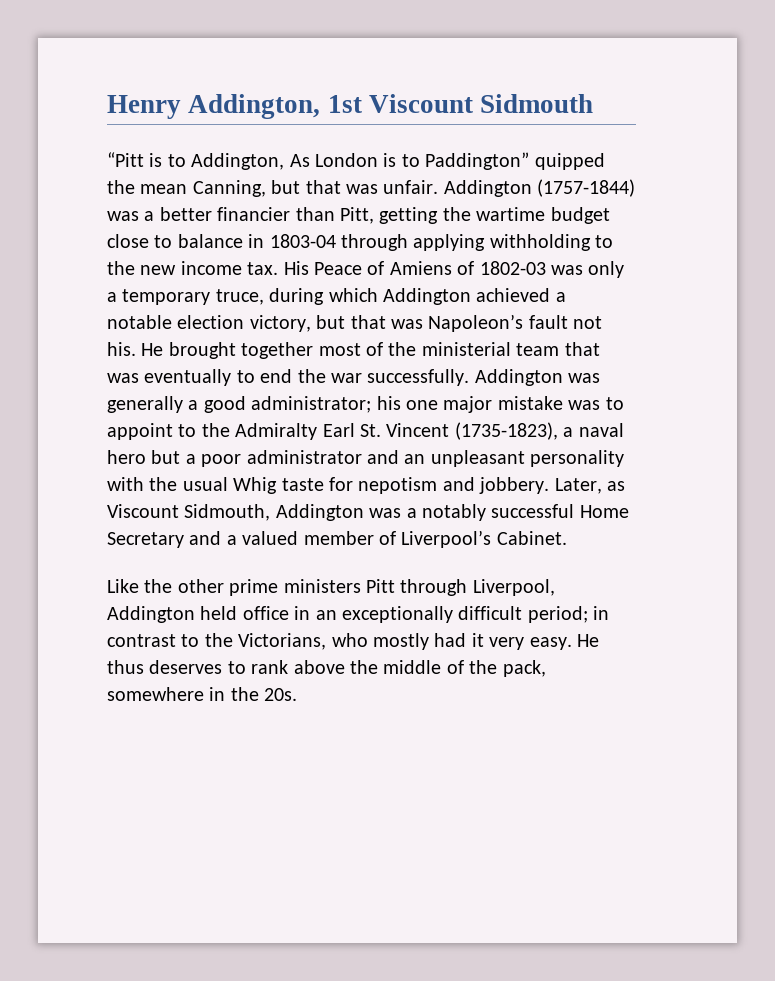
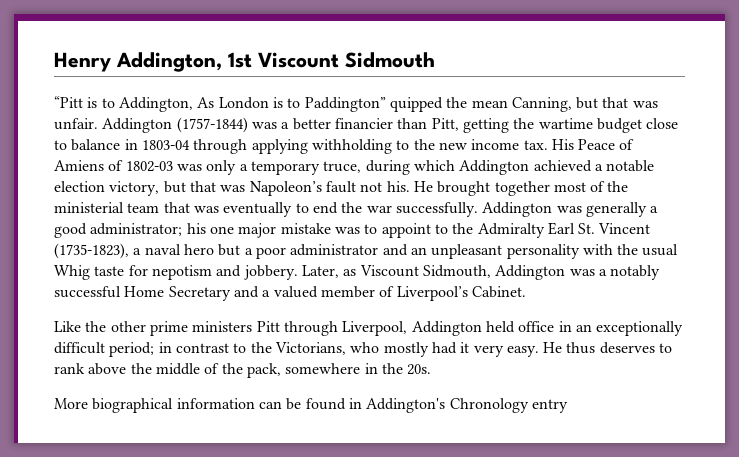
+ More biographical information can be found in Addington's Chronology entry

